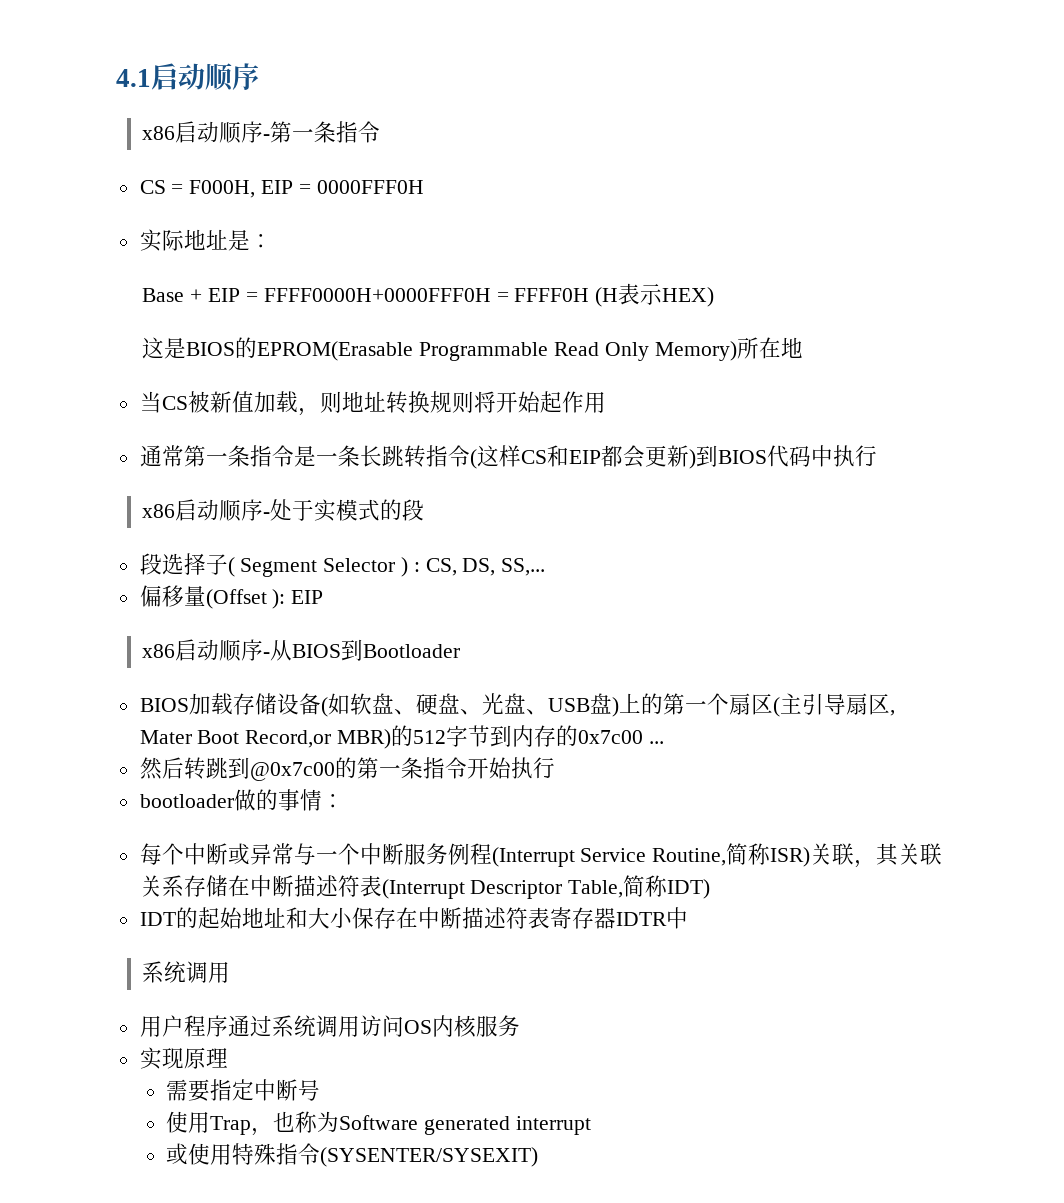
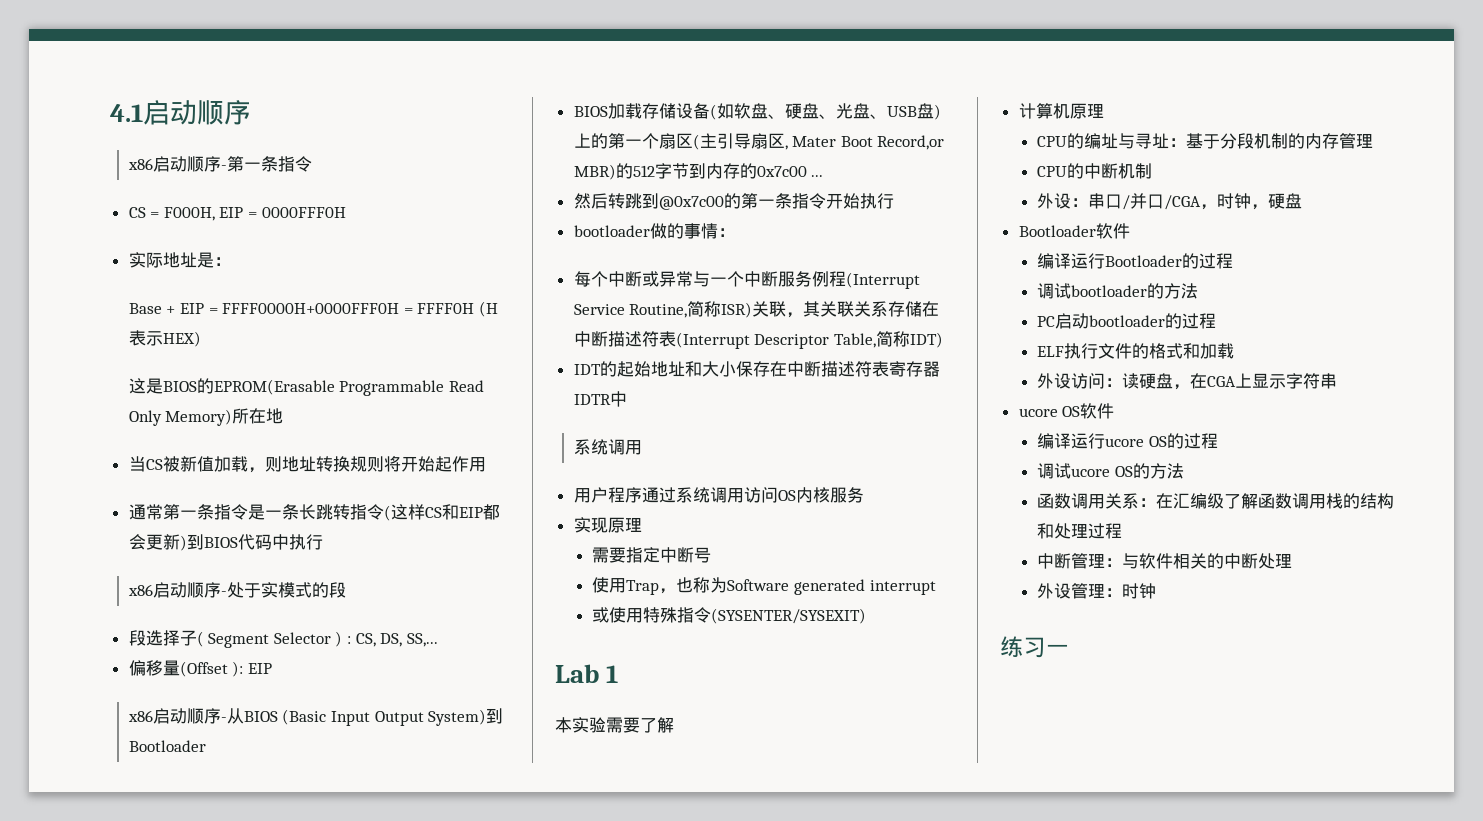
- x86启动顺序-从BIOS到Bootloader
+ x86启动顺序-从BIOS (Basic Input Output System)到Bootloader
+ Lab 1
+ 本实验需要了解
+ 计算机原理
+ CPU的编址与寻址：基于分段机制的内存管理
+ CPU的中断机制
+ 外设：串口/并口/CGA，时钟，硬盘
+ Bootloader软件
+ 编译运行Bootloader的过程
+ 调试bootloader的方法
+ PC启动bootloader的过程
+ ELF执行文件的格式和加载
+ 外设访问：读硬盘，在CGA上显示字符串
+ ucore OS软件
+ 编译运行ucore OS的过程
+ 调试ucore OS的方法
+ 函数调用关系：在汇编级了解函数调用栈的结构和处理过程
+ 中断管理：与软件相关的中断处理
+ 外设管理：时钟
+ 练习一

